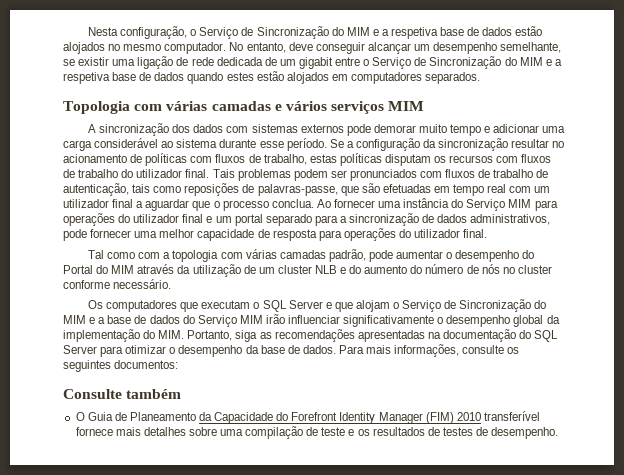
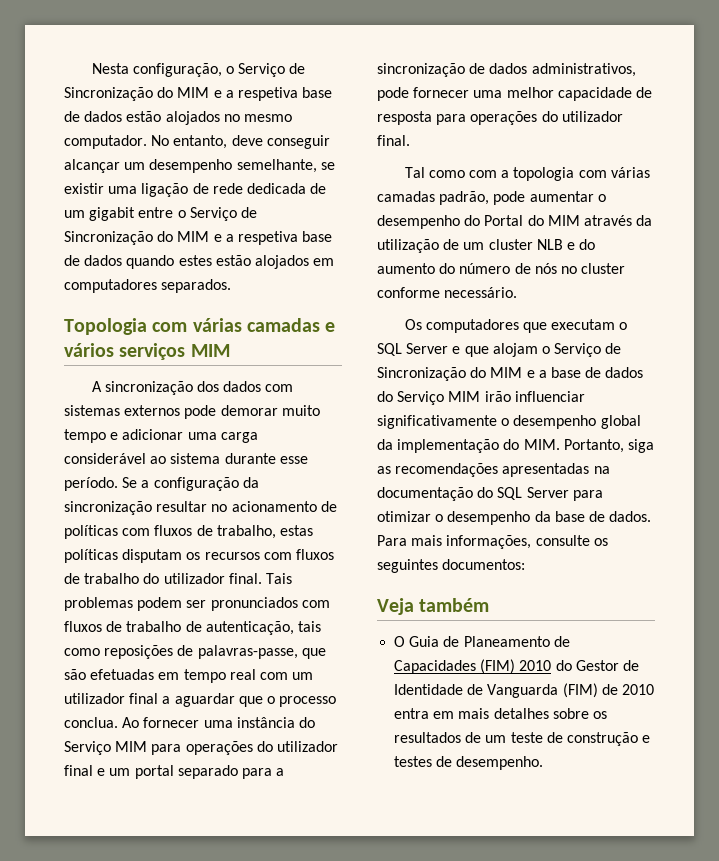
- Consulte também
+ Veja também
- O Guia de Planeamento da Capacidade do Forefront Identity Manager (FIM) 2010 transferível fornece mais detalhes sobre uma compilação de teste e os resultados de testes de desempenho.
+ O Guia de Planeamento de Capacidades (FIM) 2010 do Gestor de Identidade de Vanguarda (FIM) de 2010 entra em mais detalhes sobre os resultados de um teste de construção e testes de desempenho.

